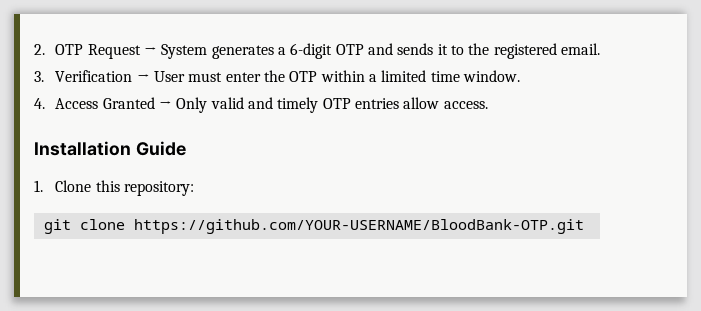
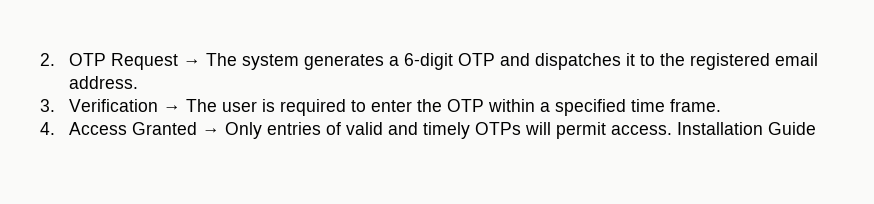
- 2. OTP Request → System generates a 6-digit OTP and sends it to the registered email.
+ 2. OTP Request → The system generates a 6-digit OTP and dispatches it to the registered email address.
- 3. Verification → User must enter the OTP within a limited time window.
+ 3. Verification → The user is required to enter the OTP within a specified time frame.
- 4. Access Granted → Only valid and timely OTP entries allow access.
- Installation Guide
+ 4. Access Granted → Only entries of valid and timely OTPs will permit access. Installation Guide
- 1. Clone this repository:
- git clone https://github.com/YOUR-USERNAME/BloodBank-OTP.git

